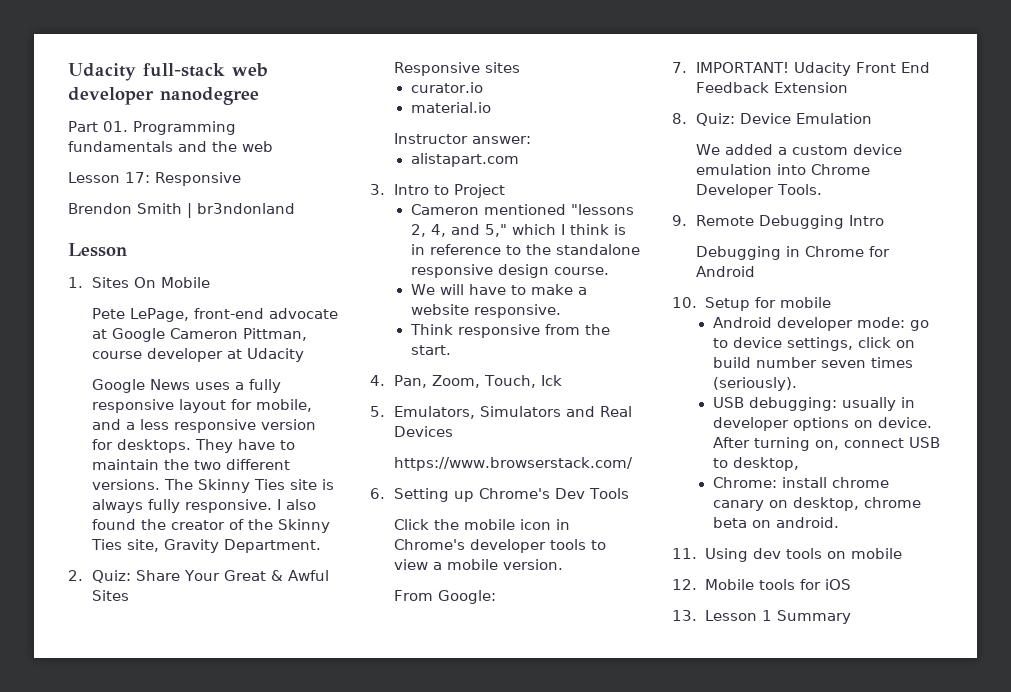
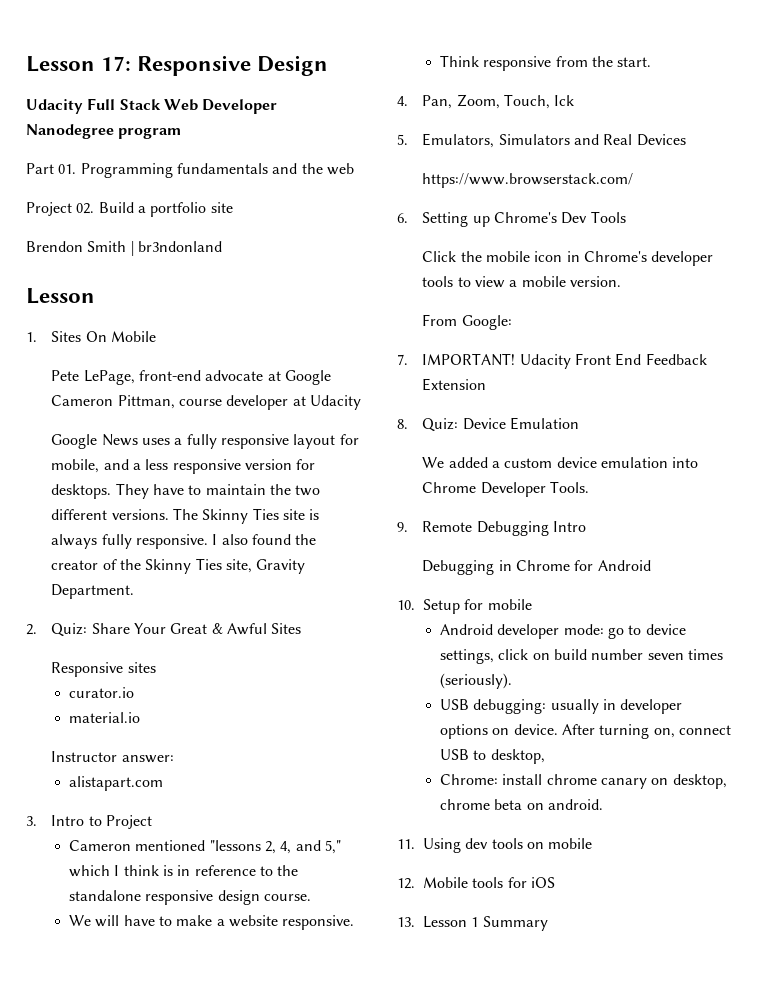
- Udacity full-stack web developer nanodegree
+ Lesson 17: Responsive Design
+ Udacity Full Stack Web Developer Nanodegree program
- Lesson 17: Responsive
+ Project 02. Build a portfolio site

